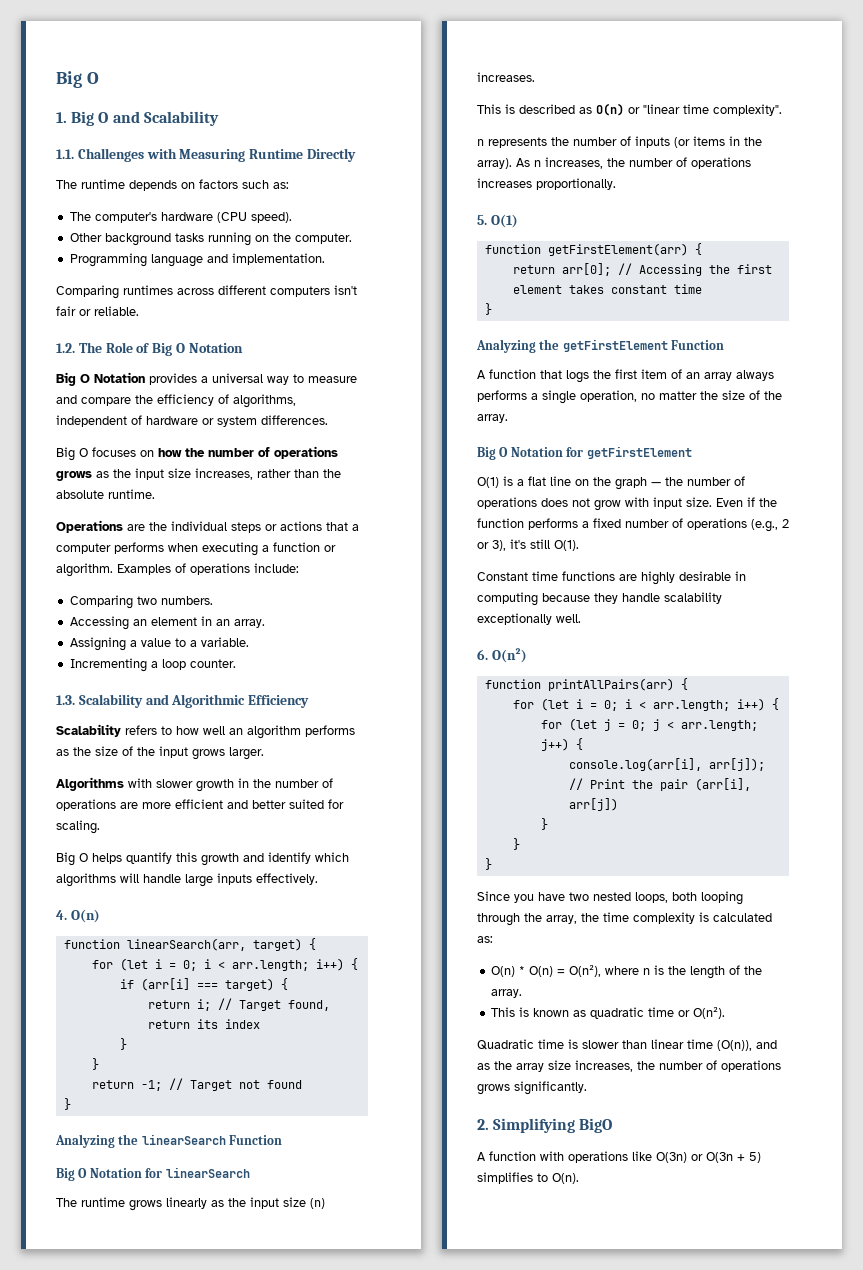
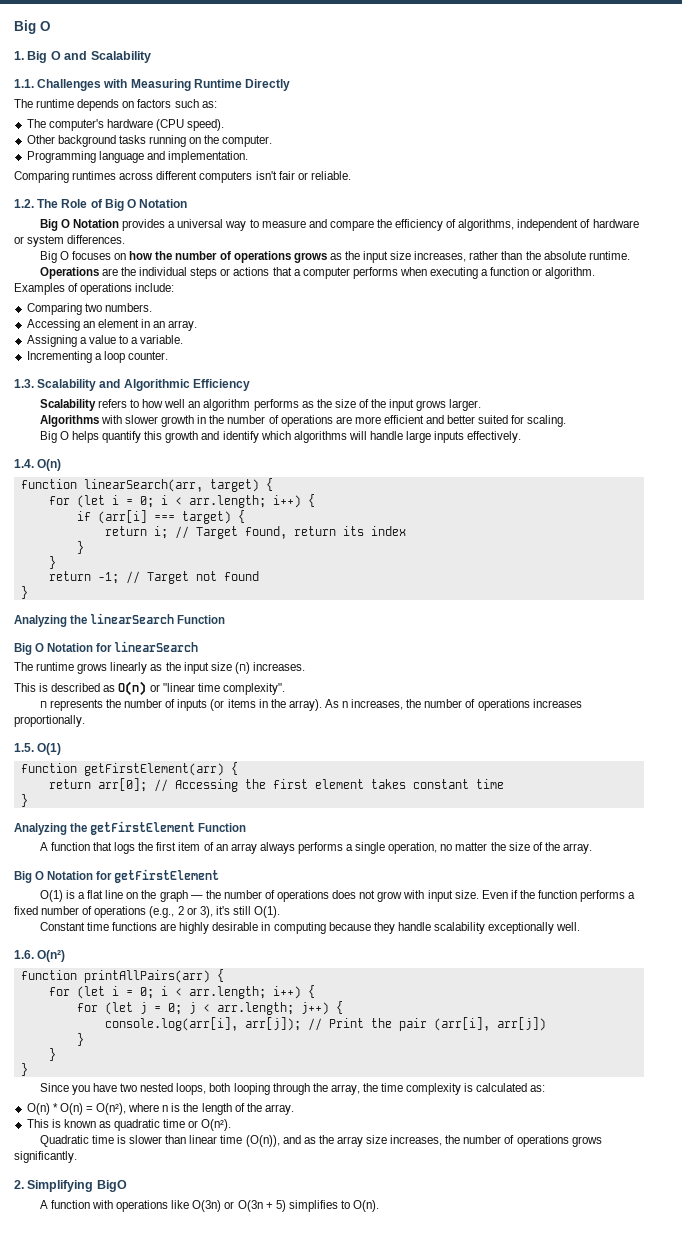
- 4. O(n)
+ 1.4. O(n)
- 5. O(1)
+ 1.5. O(1)
- 6. O(n²)
+ 1.6. O(n²)

